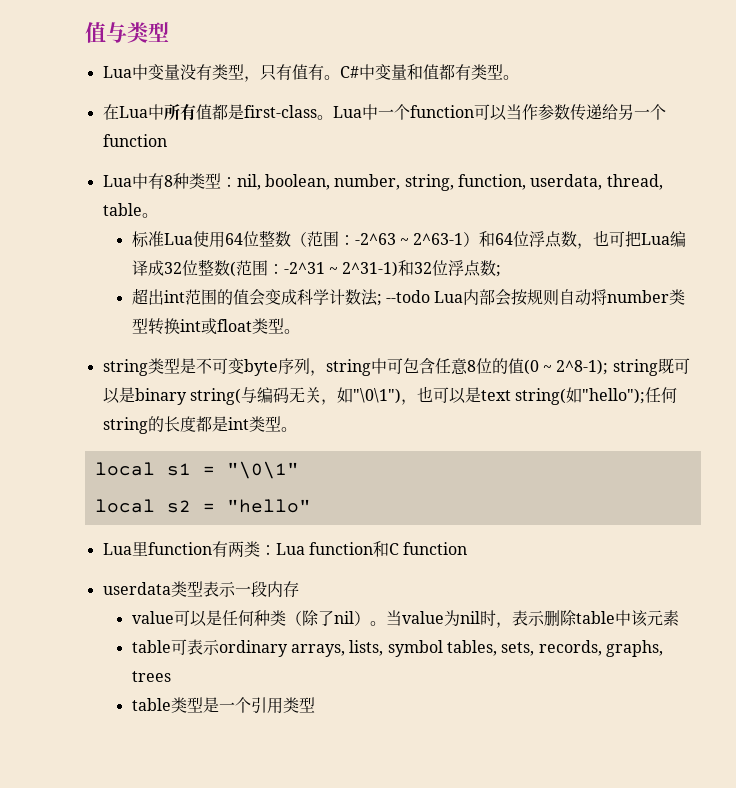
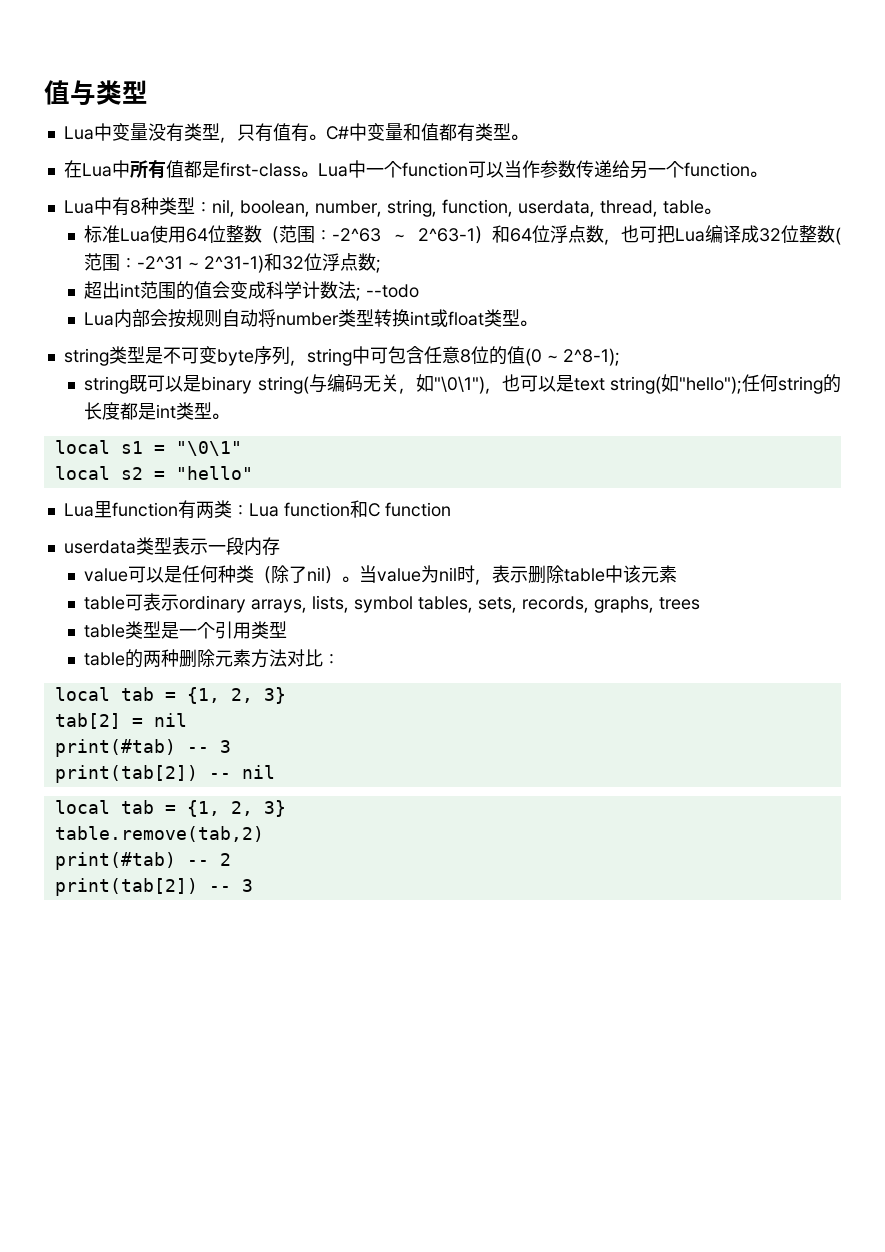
- Lua中一个function可以当作参数传递给另一个function
+ Lua中一个function可以当作参数传递给另一个function。
- 超出int范围的值会变成科学计数法; --todo Lua内部会按规则自动将number类型转换int或float类型。
+ 超出int范围的值会变成科学计数法; --todo
+ Lua内部会按规则自动将number类型转换int或float类型。
- string类型是不可变byte序列，string中可包含任意8位的值(0 ~ 2^8-1); string既可以是binary string(与编码无关，如"\0\1")，也可以是text string(如"hello");任何string的长度都是int类型。
+ string类型是不可变byte序列，string中可包含任意8位的值(0 ~ 2^8-1);
+ string既可以是binary string(与编码无关，如"\0\1")，也可以是text string(如"hello");任何string的长度都是int类型。
+ table的两种删除元素方法对比：
+ local tab = {1, 2, 3}
+ tab[2] = nil
+ print(#tab) -- 3
+ print(tab[2]) -- nil
+ local tab = {1, 2, 3}
+ table.remove(tab,2)
+ print(#tab) -- 2
+ print(tab[2]) -- 3

